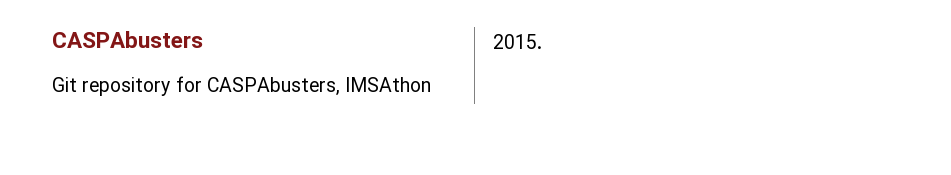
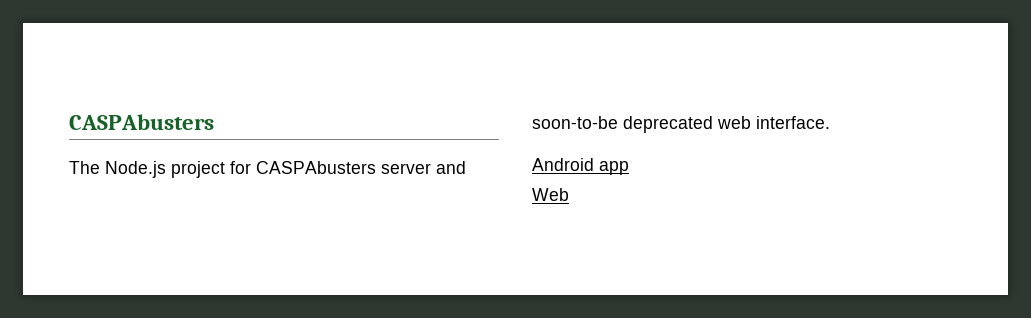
- Git repository for CASPAbusters, IMSAthon 2015.
+ The Node.js project for CASPAbusters server and soon-to-be deprecated web interface.
+ Android app
+ Web

